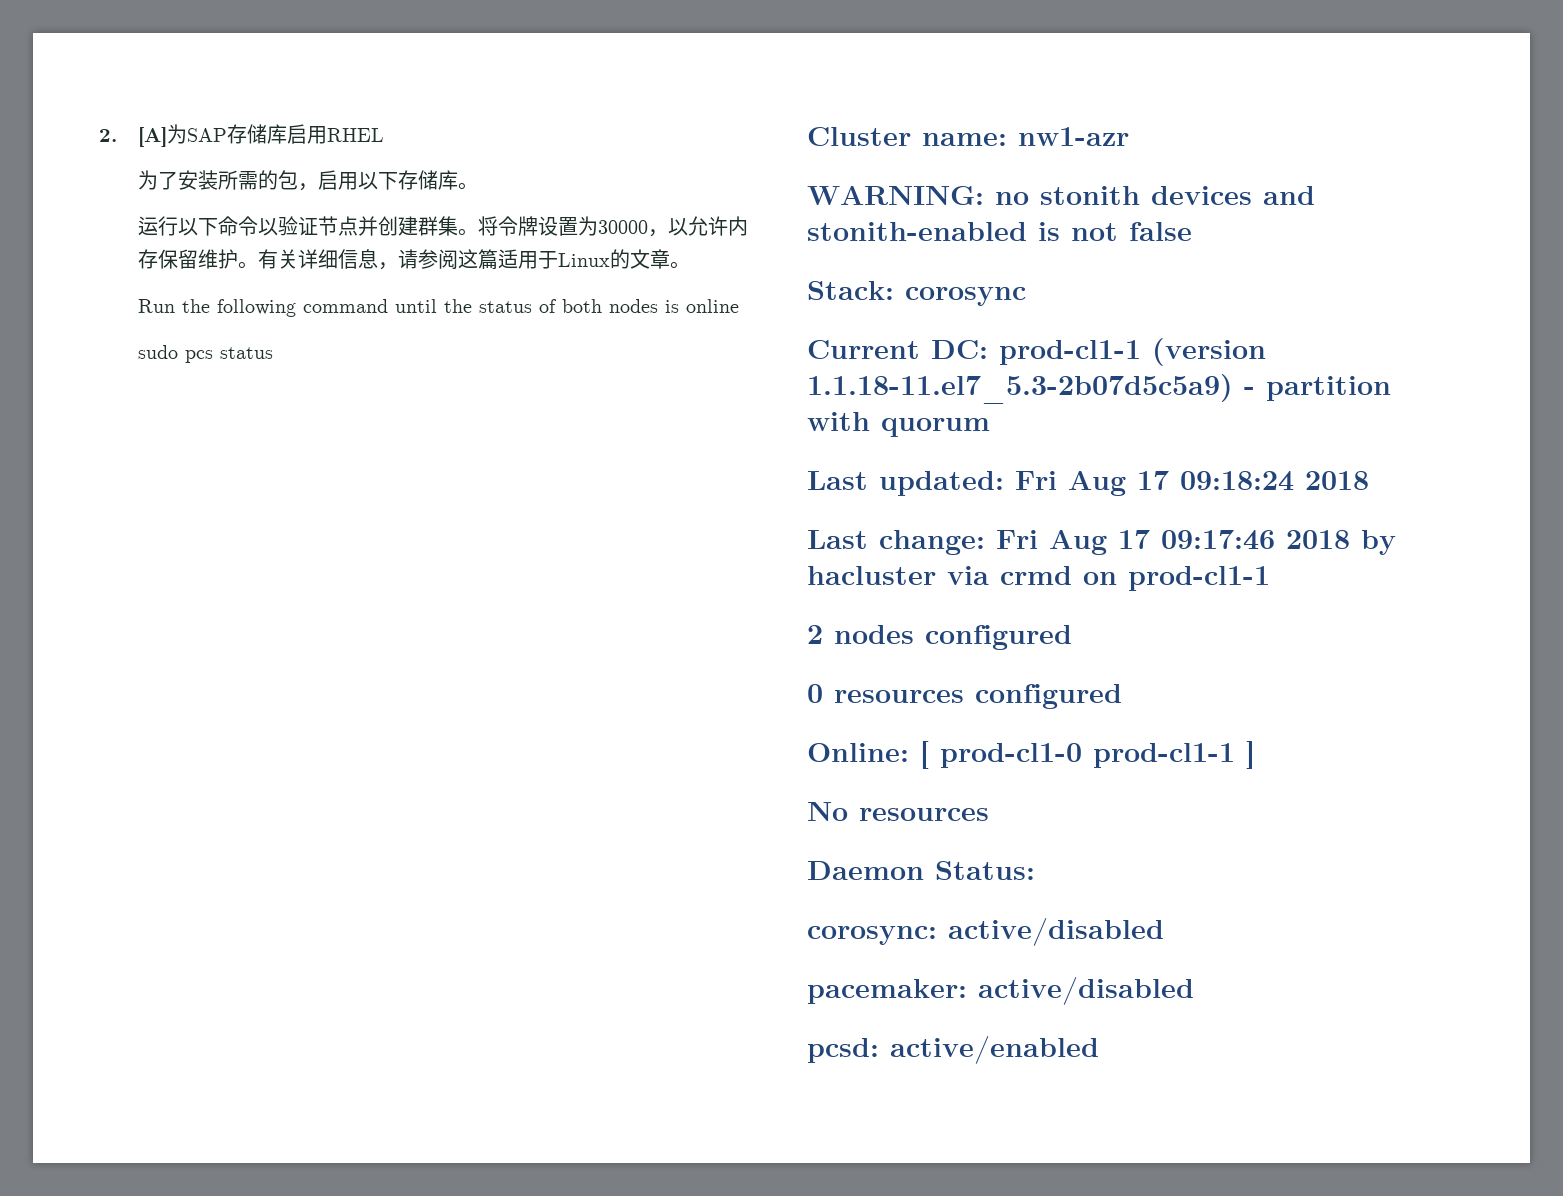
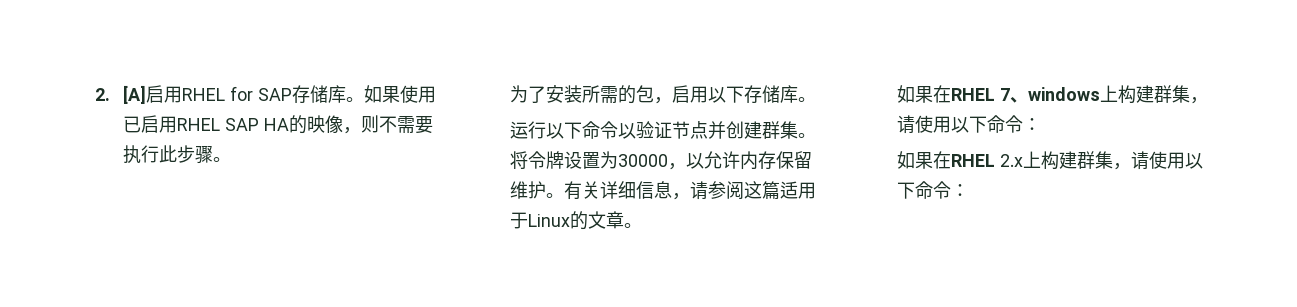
- 2. [A]为SAP存储库启用RHEL
+ 2. [A]启用RHEL for SAP存储库。如果使用已启用RHEL SAP HA的映像，则不需要执行此步骤。
- Run the following command until the status of both nodes is online
- sudo pcs status
- Cluster name: nw1-azr
- WARNING: no stonith devices and stonith-enabled is not false
- Stack: corosync
- Current DC: prod-cl1-1 (version 1.1.18-11.el7_5.3-2b07d5c5a9) - partition with quorum
- Last updated: Fri Aug 17 09:18:24 2018
- Last change: Fri Aug 17 09:17:46 2018 by hacluster via crmd on prod-cl1-1
- 2 nodes configured
- 0 resources configured
- Online: [ prod-cl1-0 prod-cl1-1 ]
- No resources
- Daemon Status:
- corosync: active/disabled
- pacemaker: active/disabled
- pcsd: active/enabled
+ 如果在RHEL 7、windows上构建群集，请使用以下命令：
+ 如果在RHEL 2.x上构建群集，请使用以下命令：

